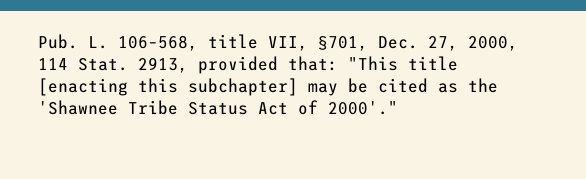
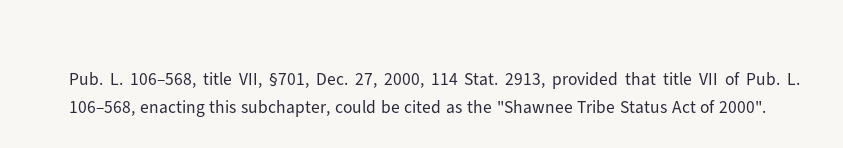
- 2913, provided that: "This title [enacting this subchapter] may be cited as the 'Shawnee Tribe Status Act of 2000'."
+ 2913, provided that title VII of Pub. L. 106–568, enacting this subchapter, could be cited as the "Shawnee Tribe Status Act of 2000".

